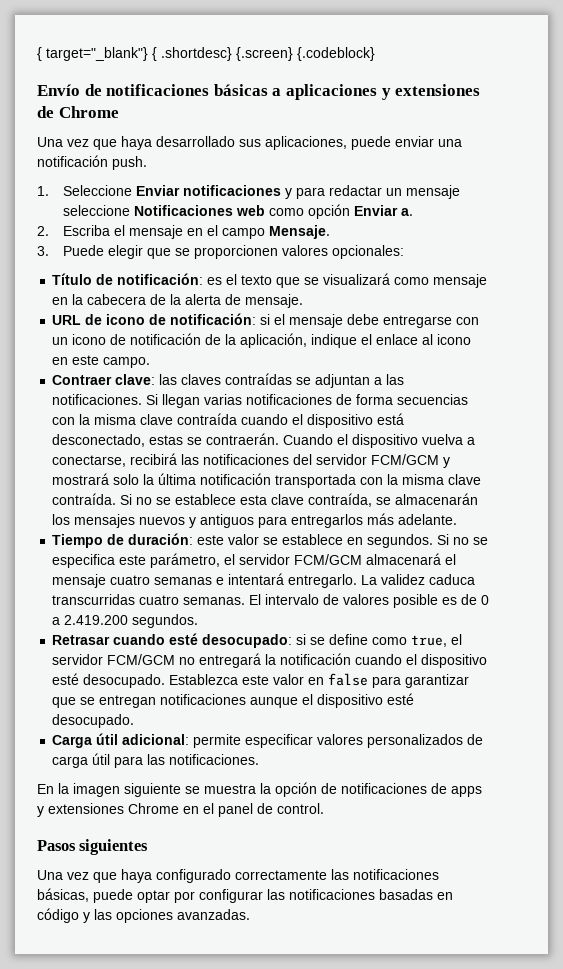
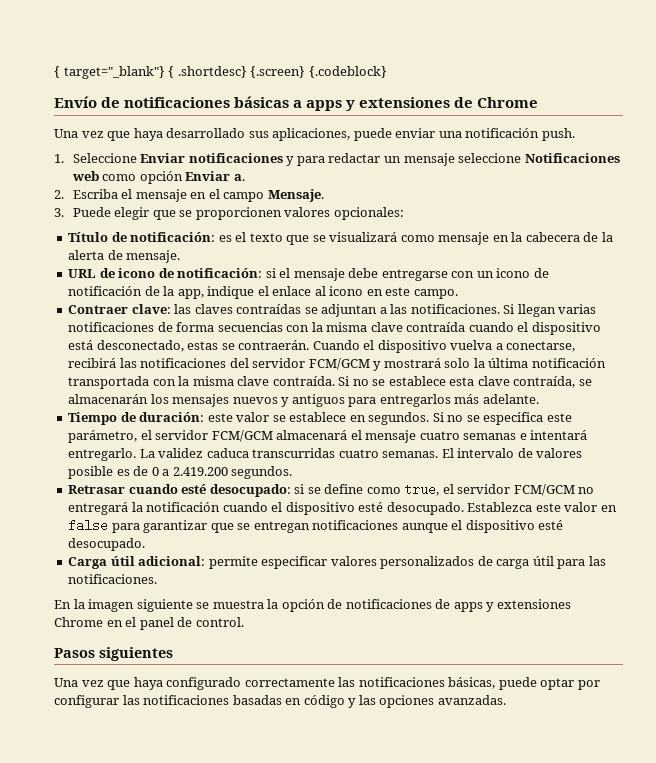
- Envío de notificaciones básicas a aplicaciones y extensiones de Chrome
+ Envío de notificaciones básicas a apps y extensiones de Chrome
- URL de icono de notificación: si el mensaje debe entregarse con un icono de notificación de la aplicación, indique el enlace al icono en este campo.
+ URL de icono de notificación: si el mensaje debe entregarse con un icono de notificación de la app, indique el enlace al icono en este campo.

